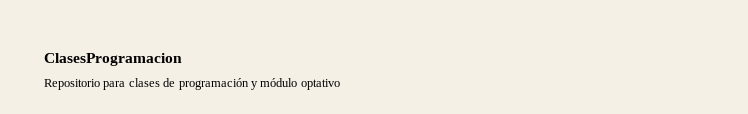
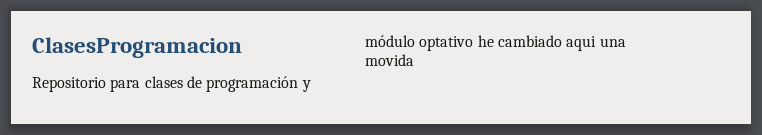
- Repositorio para clases de programación y módulo optativo
+ Repositorio para clases de programación y módulo optativo he cambiado aqui una movida

